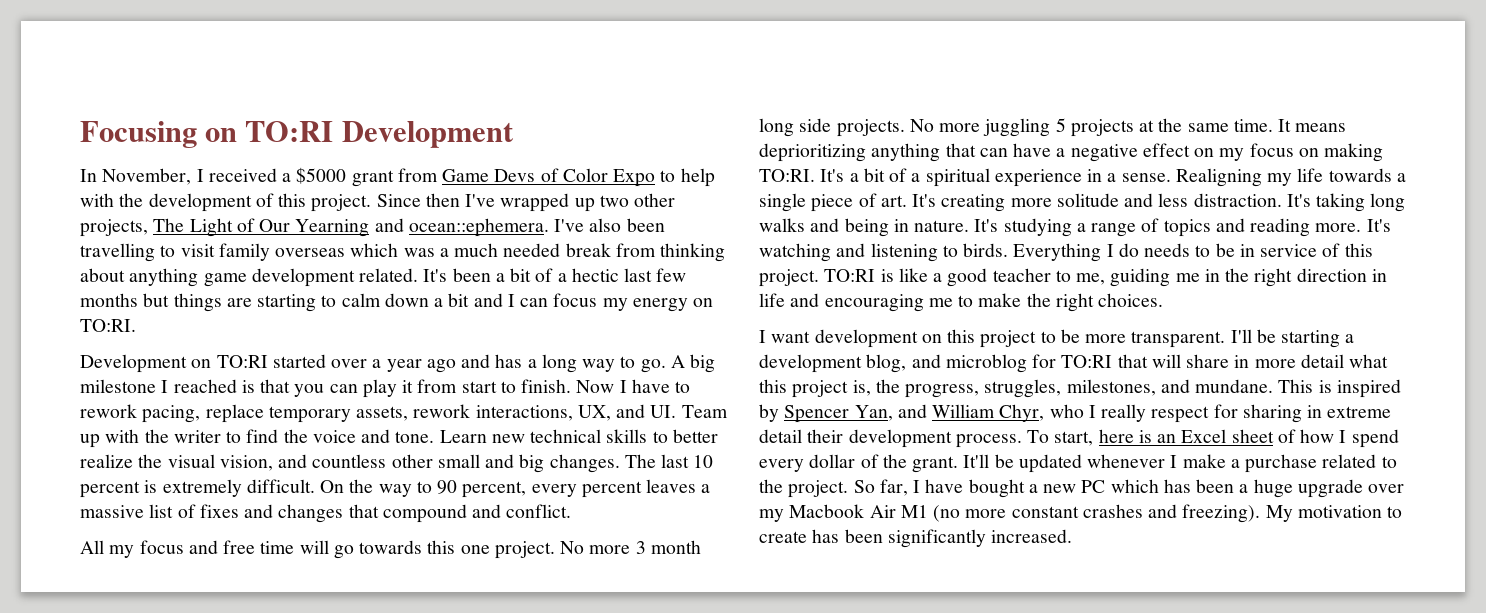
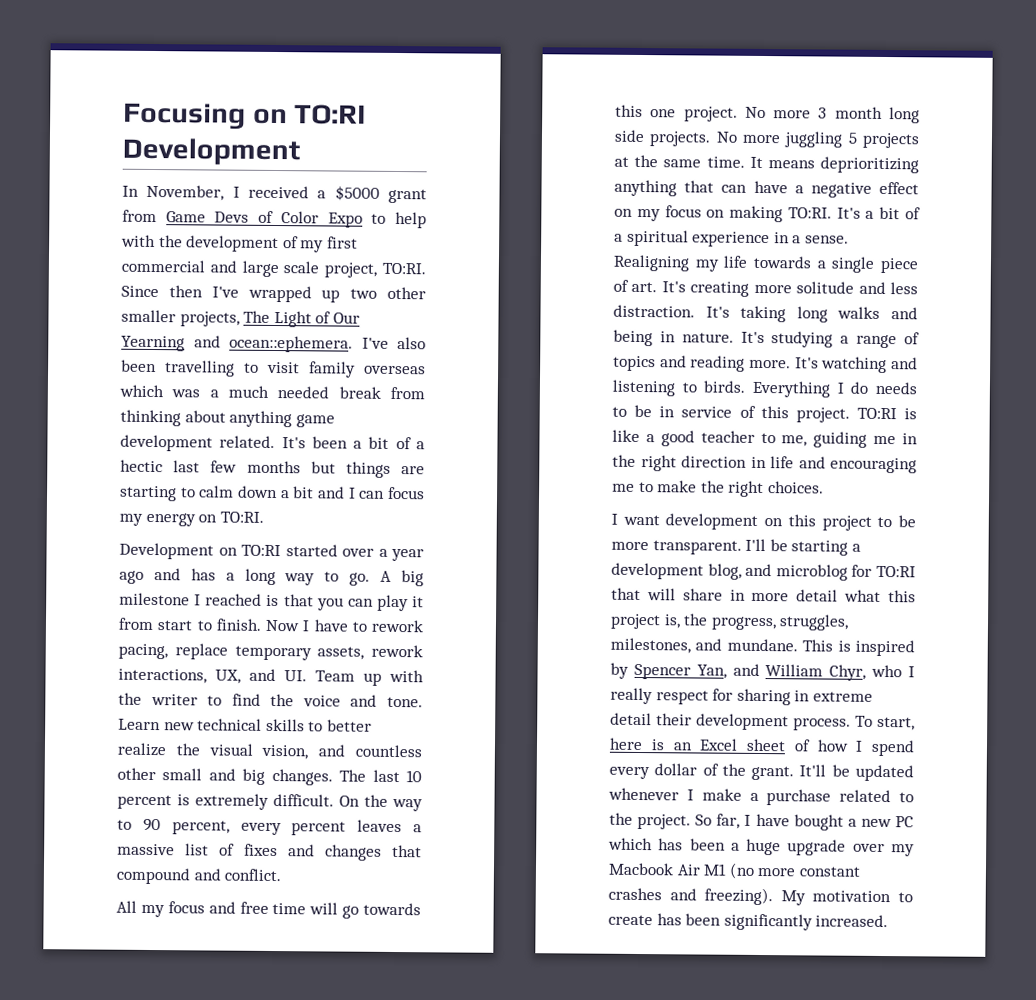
- In November, I received a $5000 grant from Game Devs of Color Expo to help with the development of this project.
+ In November, I received a $5000 grant from Game Devs of Color Expo to help with the development of my first commercial and large scale project, TO:RI.
- Since then I've wrapped up two other projects, The Light of Our Yearning and ocean::ephemera.
+ Since then I've wrapped up two other smaller projects, The Light of Our Yearning and ocean::ephemera.

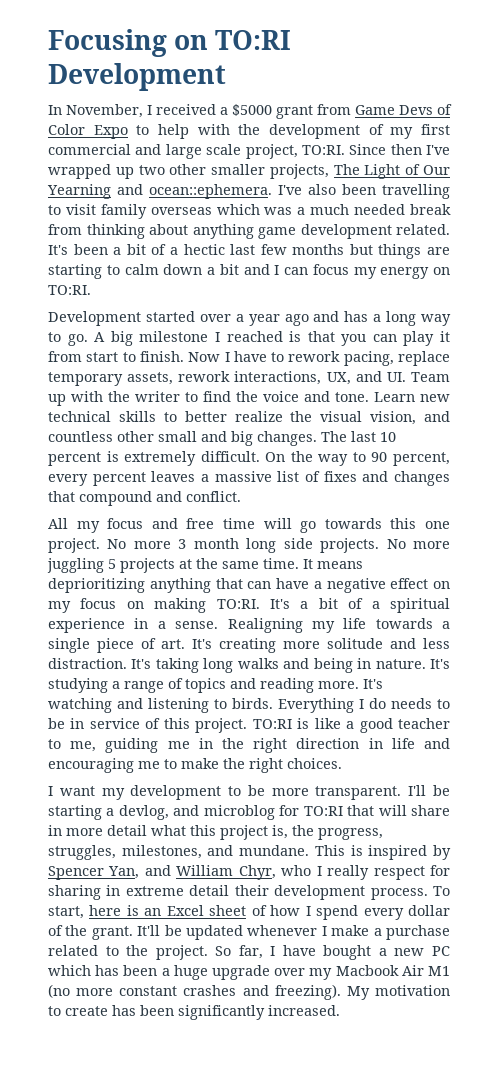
- Development on TO:RI started over a year ago and has a long way to go.
+ Development started over a year ago and has a long way to go.
- I want development on this project to be more transparent.
+ I want my development to be more transparent.
- I'll be starting a development blog, and microblog for TO:RI that will share in more detail what this project is, the progress, struggles, milestones, and mundane.
+ I'll be starting a devlog, and microblog for TO:RI that will share in more detail what this project is, the progress, struggles, milestones, and mundane.

